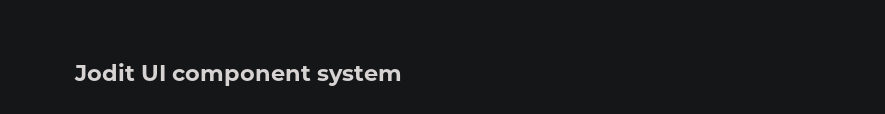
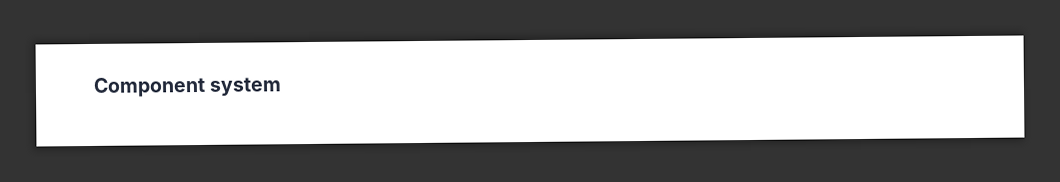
- Jodit UI component system
+ Component system

